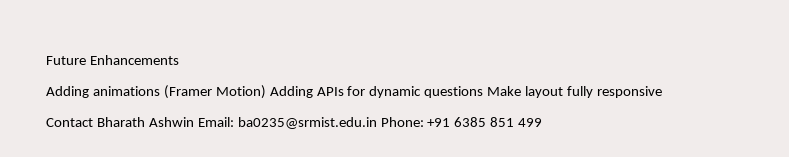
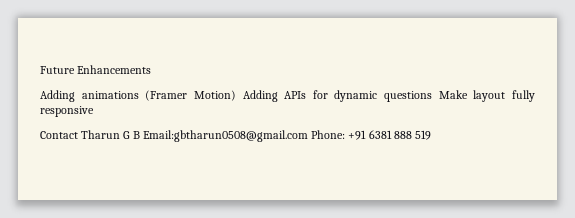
- Contact Bharath Ashwin Email: ba0235@srmist.edu.in Phone: +91 6385 851 499
+ Contact Tharun G B Email:gbtharun0508@gmail.com Phone: +91 6381 888 519

